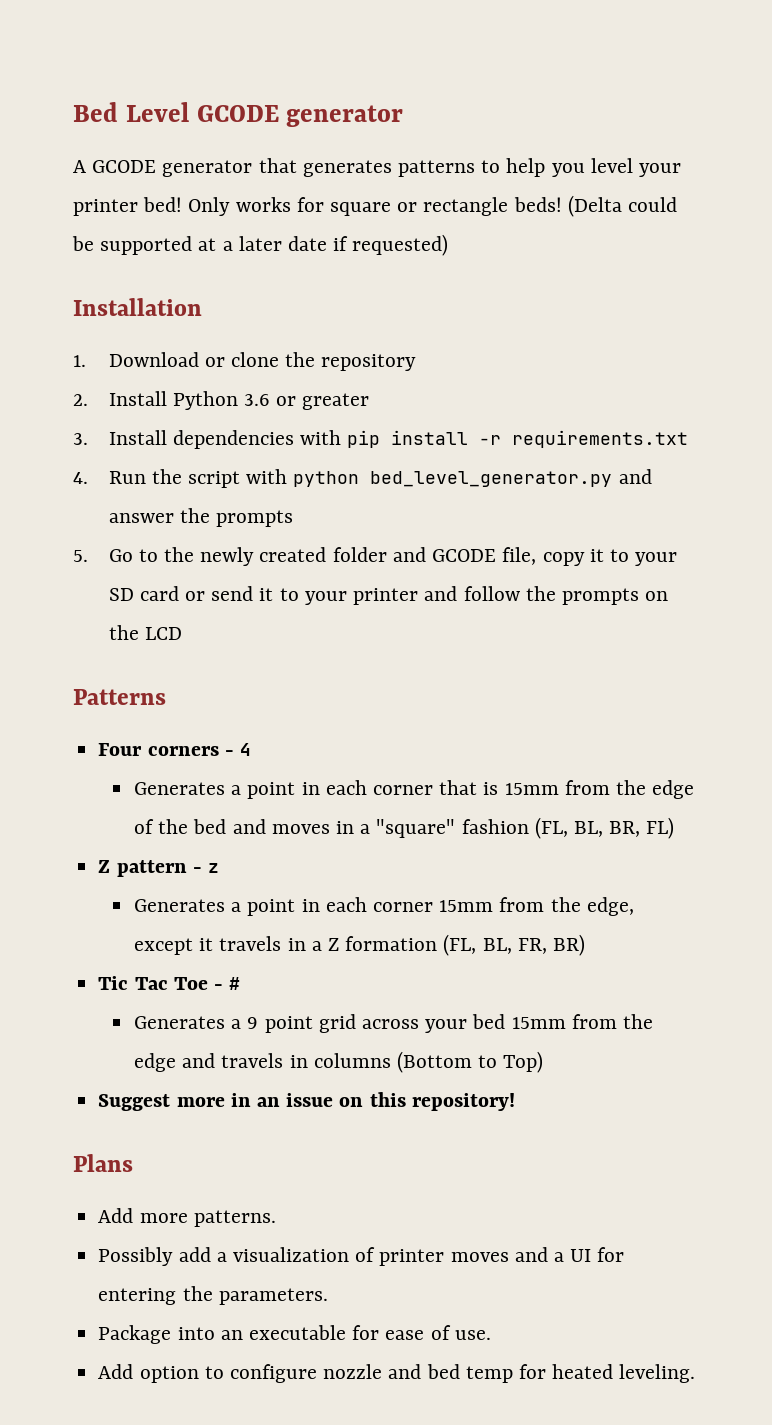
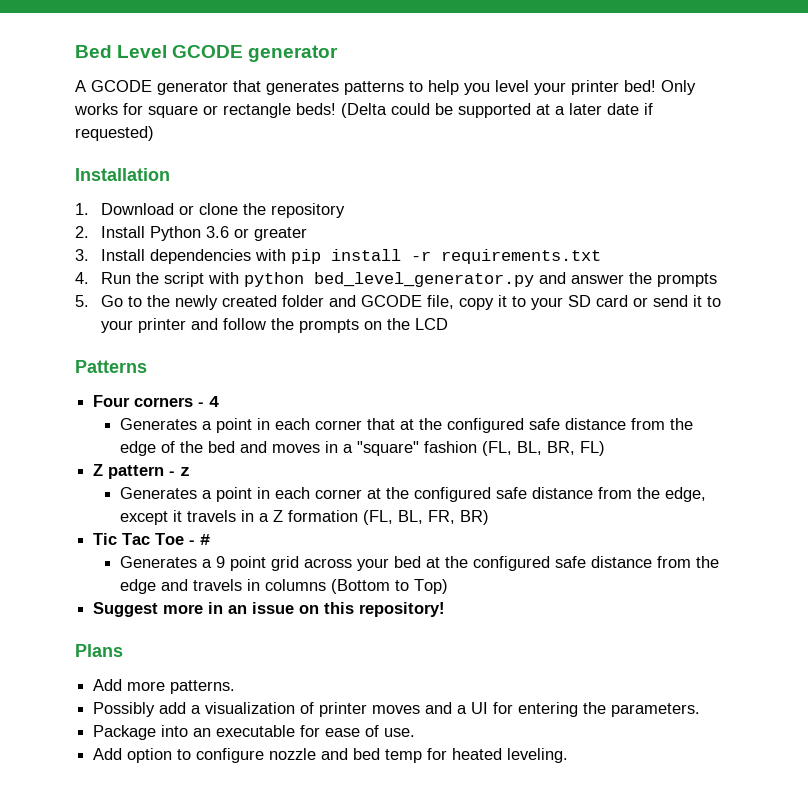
- Generates a point in each corner that is 15mm from the edge of the bed and moves in a "square" fashion (FL, BL, BR, FL)
+ Generates a point in each corner that at the configured safe distance from the edge of the bed and moves in a "square" fashion (FL, BL, BR, FL)
- Generates a point in each corner 15mm from the edge, except it travels in a Z formation (FL, BL, FR, BR)
+ Generates a point in each corner at the configured safe distance from the edge, except it travels in a Z formation (FL, BL, FR, BR)
- Generates a 9 point grid across your bed 15mm from the edge and travels in columns (Bottom to Top)
+ Generates a 9 point grid across your bed at the configured safe distance from the edge and travels in columns (Bottom to Top)

